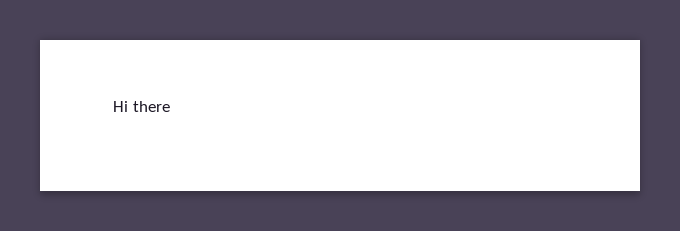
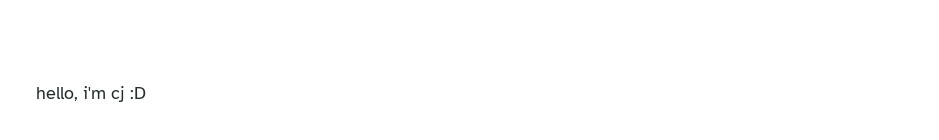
- Hi there
+ hello, i'm cj :D

